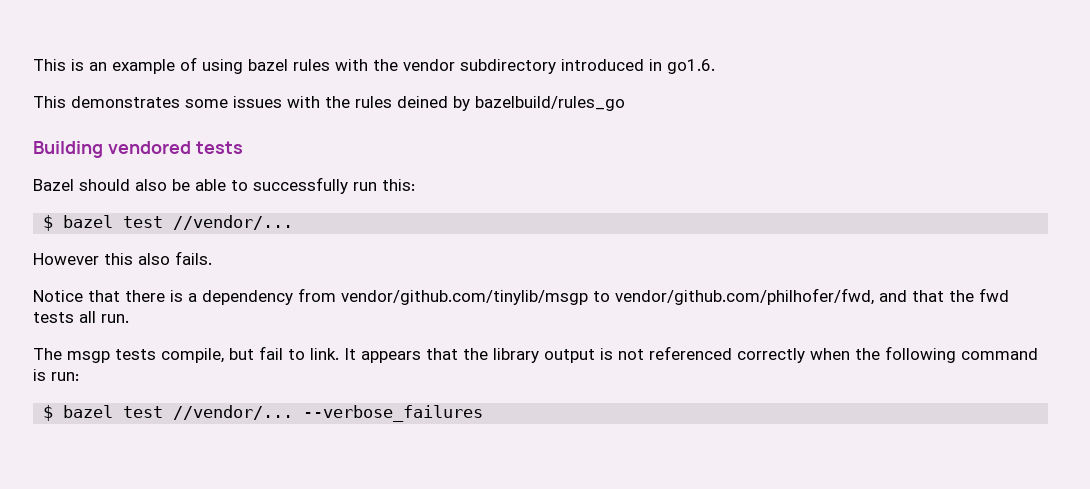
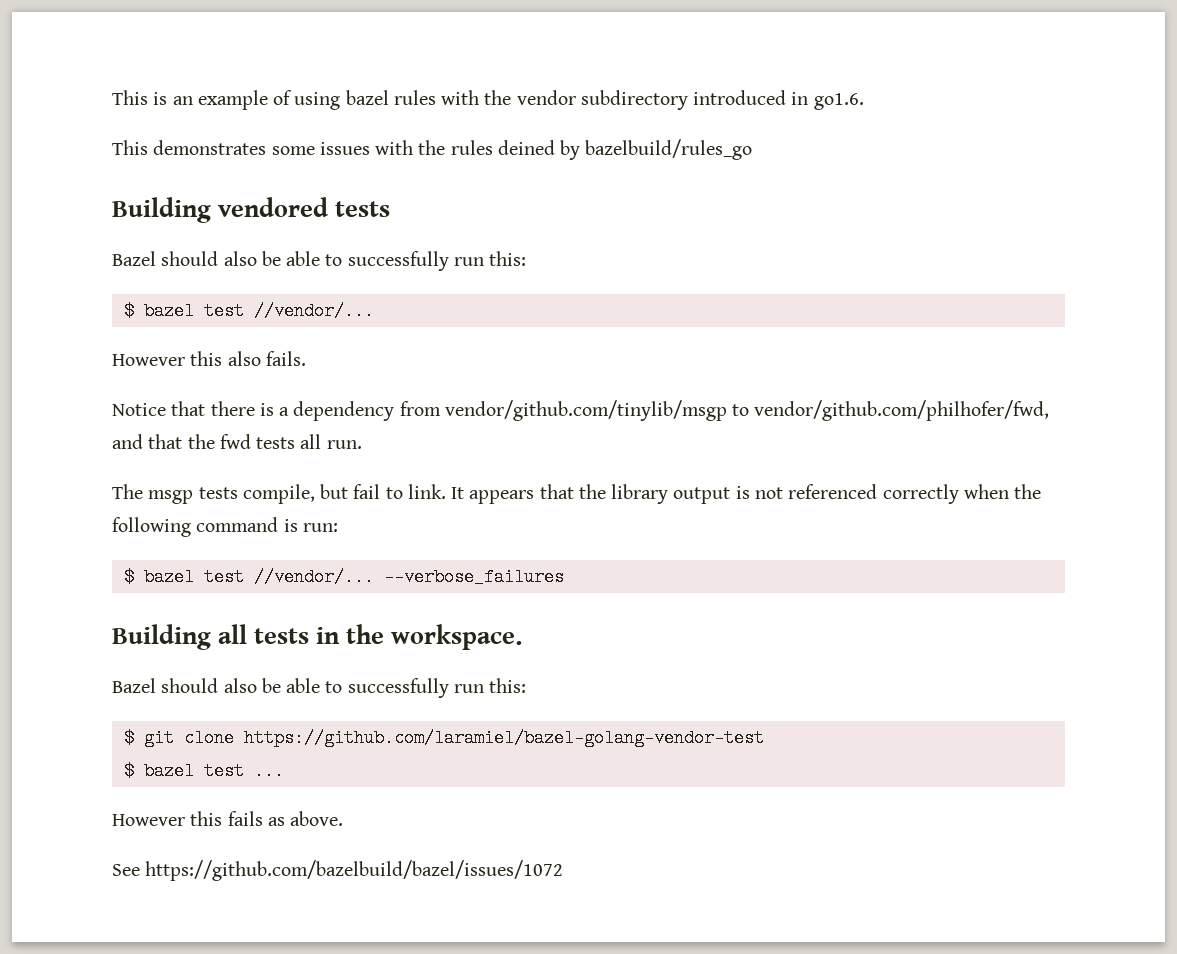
+ Building all tests in the workspace.
+ Bazel should also be able to successfully run this:
+ $ git clone https://github.com/laramiel/bazel-golang-vendor-test
+ $ bazel test ...
+ However this fails as above.
+ See https://github.com/bazelbuild/bazel/issues/1072

